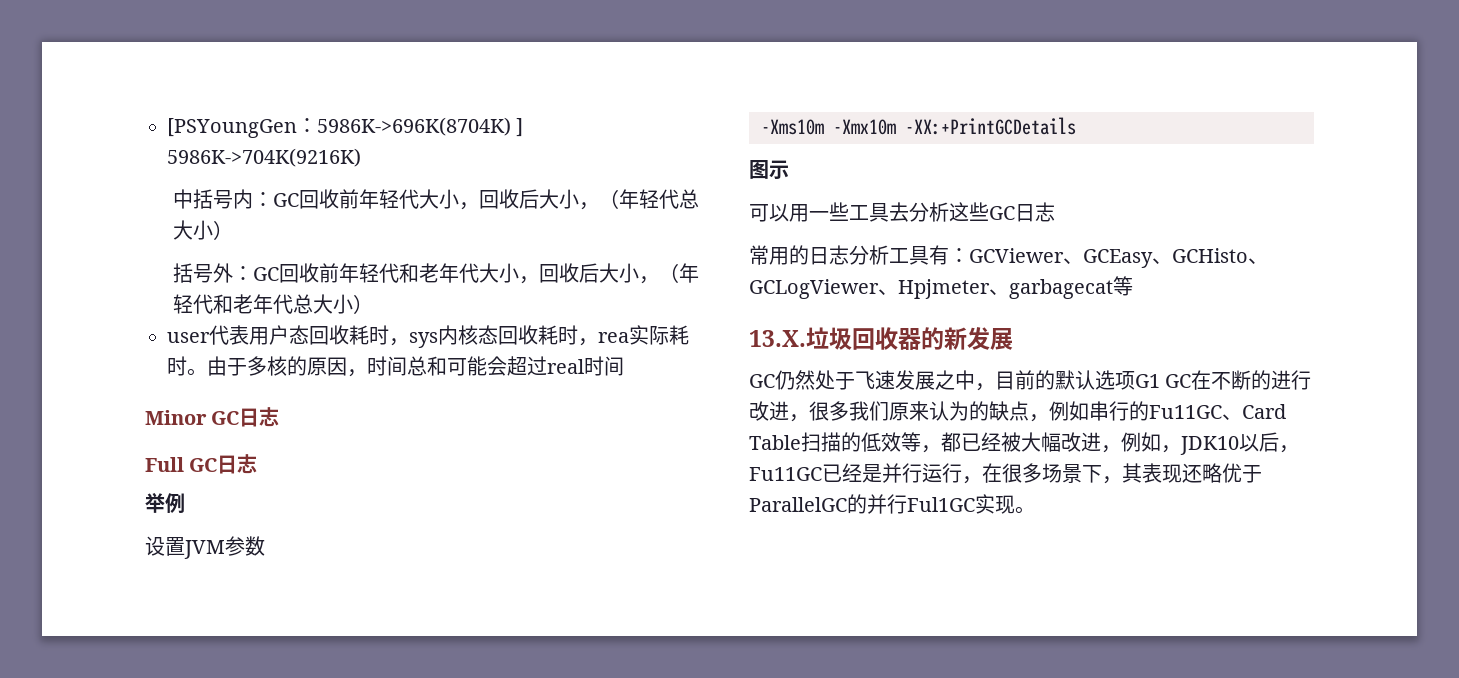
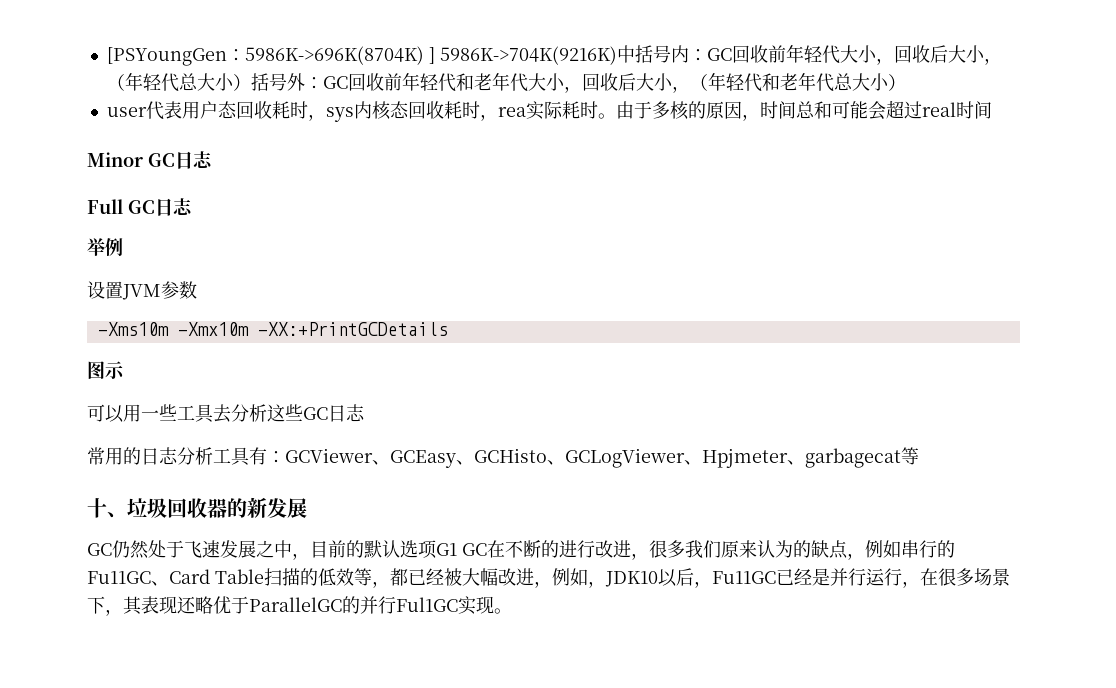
- [PSYoungGen：5986K->696K(8704K) ] 5986K->704K(9216K)
- 中括号内：GC回收前年轻代大小，回收后大小，（年轻代总大小）
- 括号外：GC回收前年轻代和老年代大小，回收后大小，（年轻代和老年代总大小）
+ [PSYoungGen：5986K->696K(8704K) ] 5986K->704K(9216K)中括号内：GC回收前年轻代大小，回收后大小，（年轻代总大小）括号外：GC回收前年轻代和老年代大小，回收后大小，（年轻代和老年代总大小）
- 13.X.垃圾回收器的新发展
+ 十、垃圾回收器的新发展

